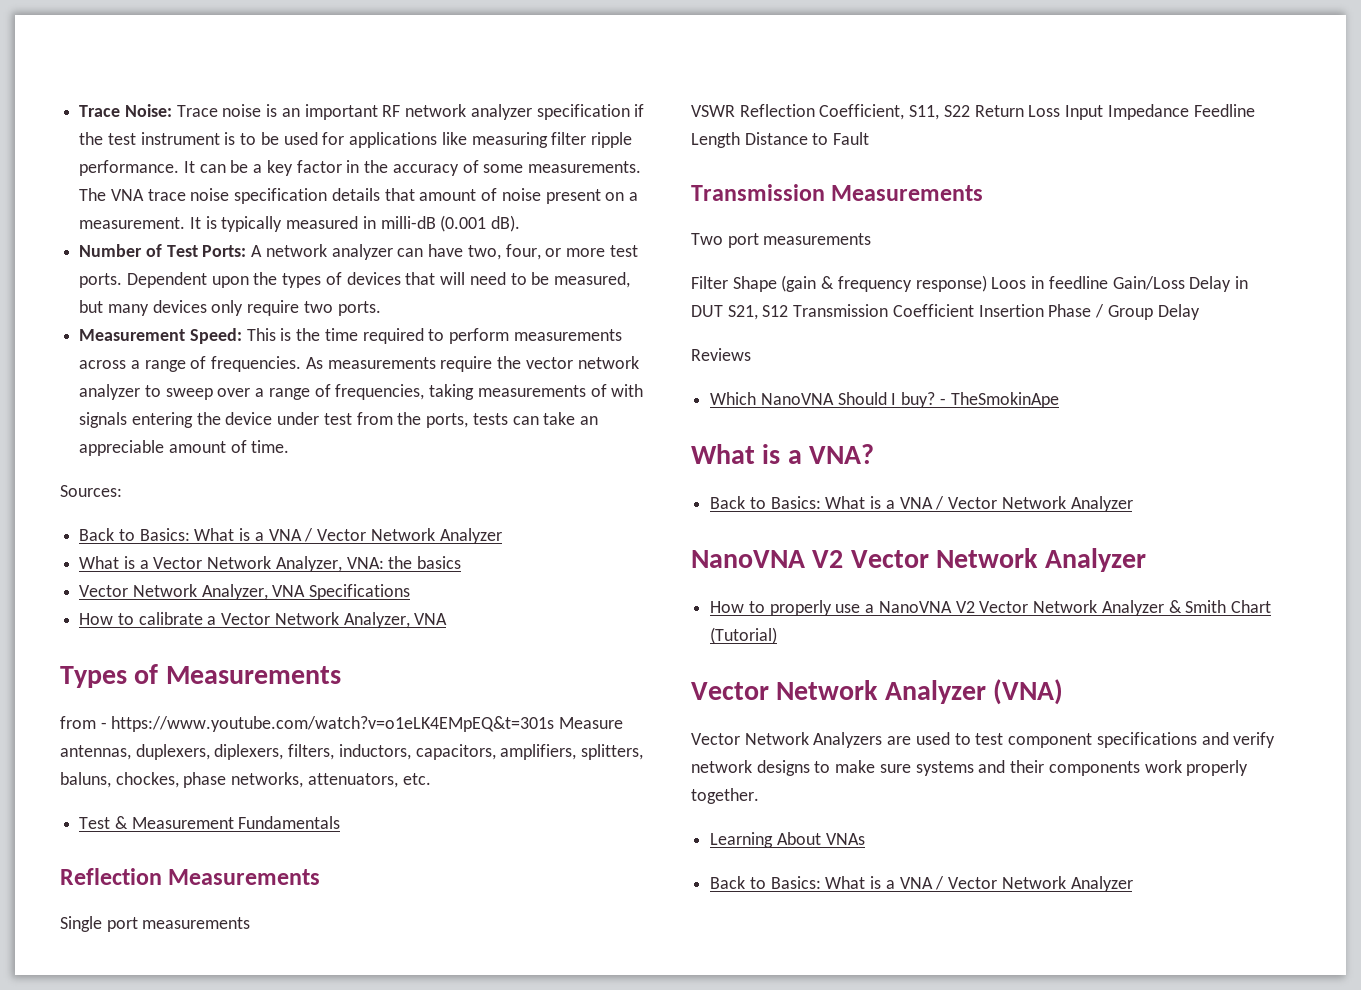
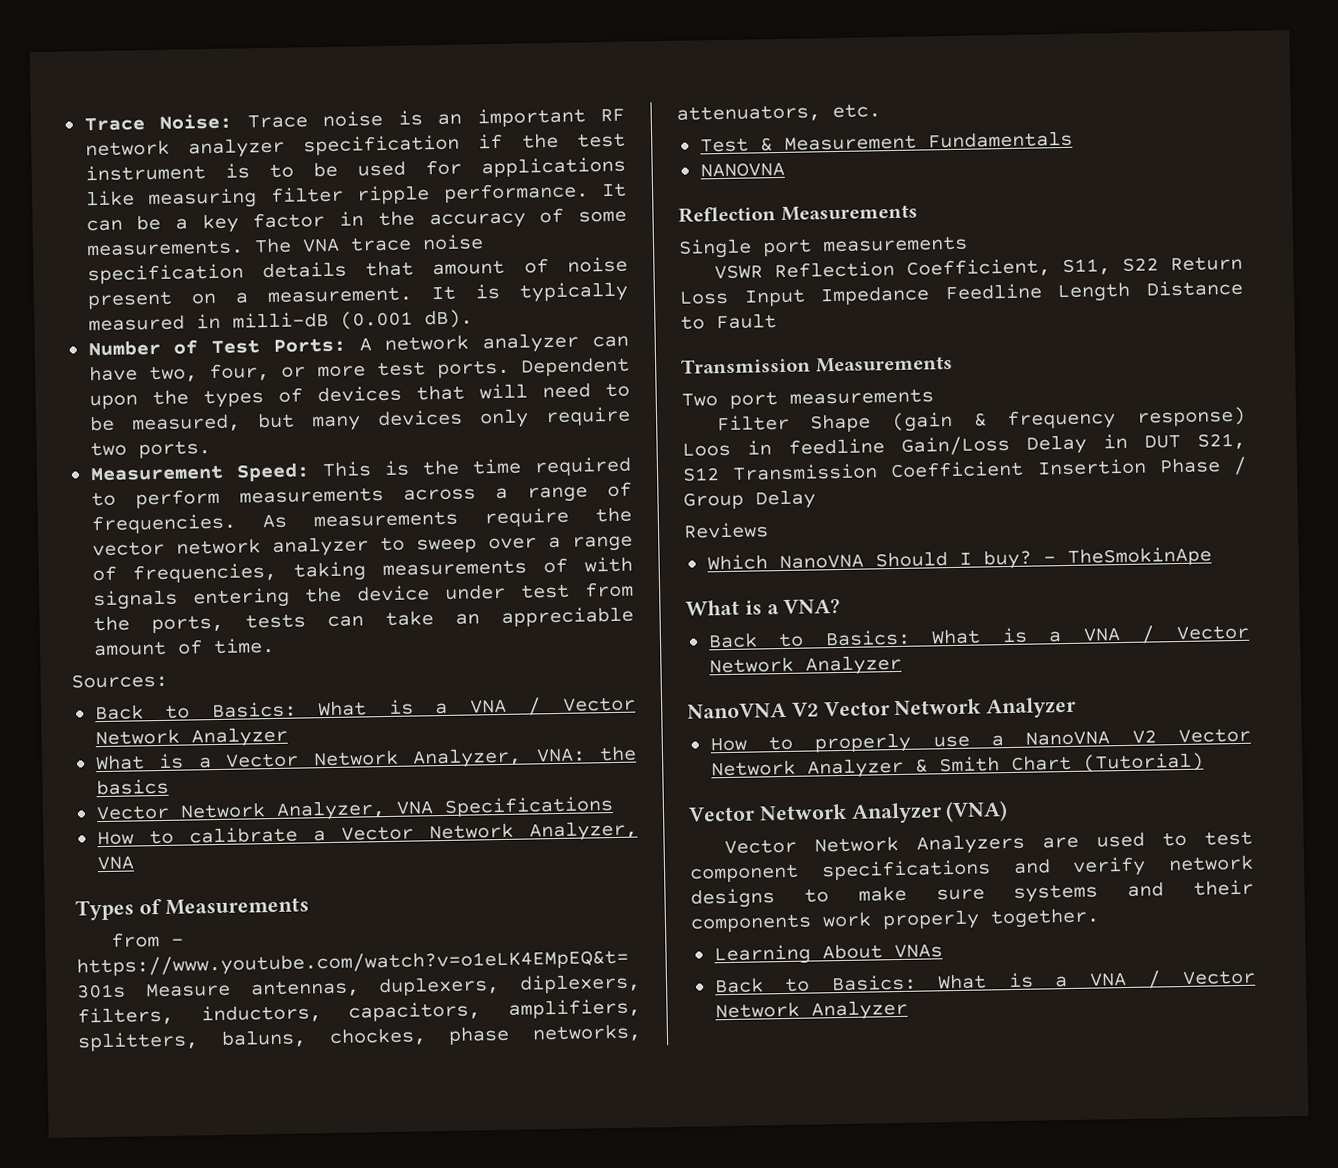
+ NANOVNA

